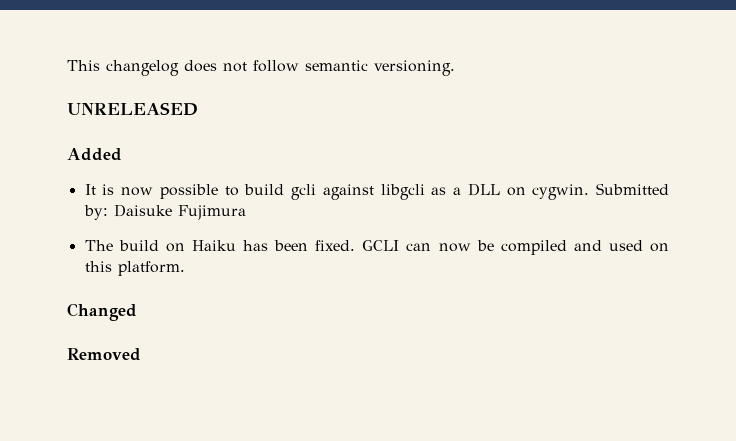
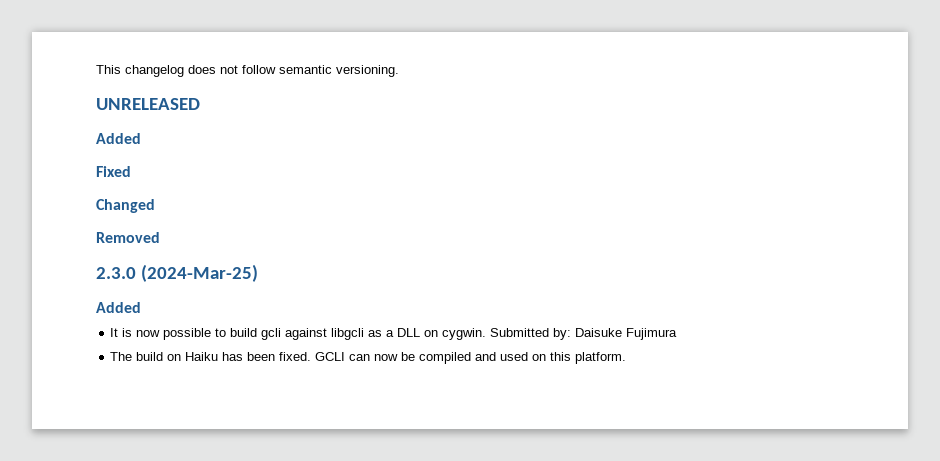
+ Fixed
+ Changed
+ Removed
+ 2.3.0 (2024-Mar-25)
+ Added
- Changed
- Removed

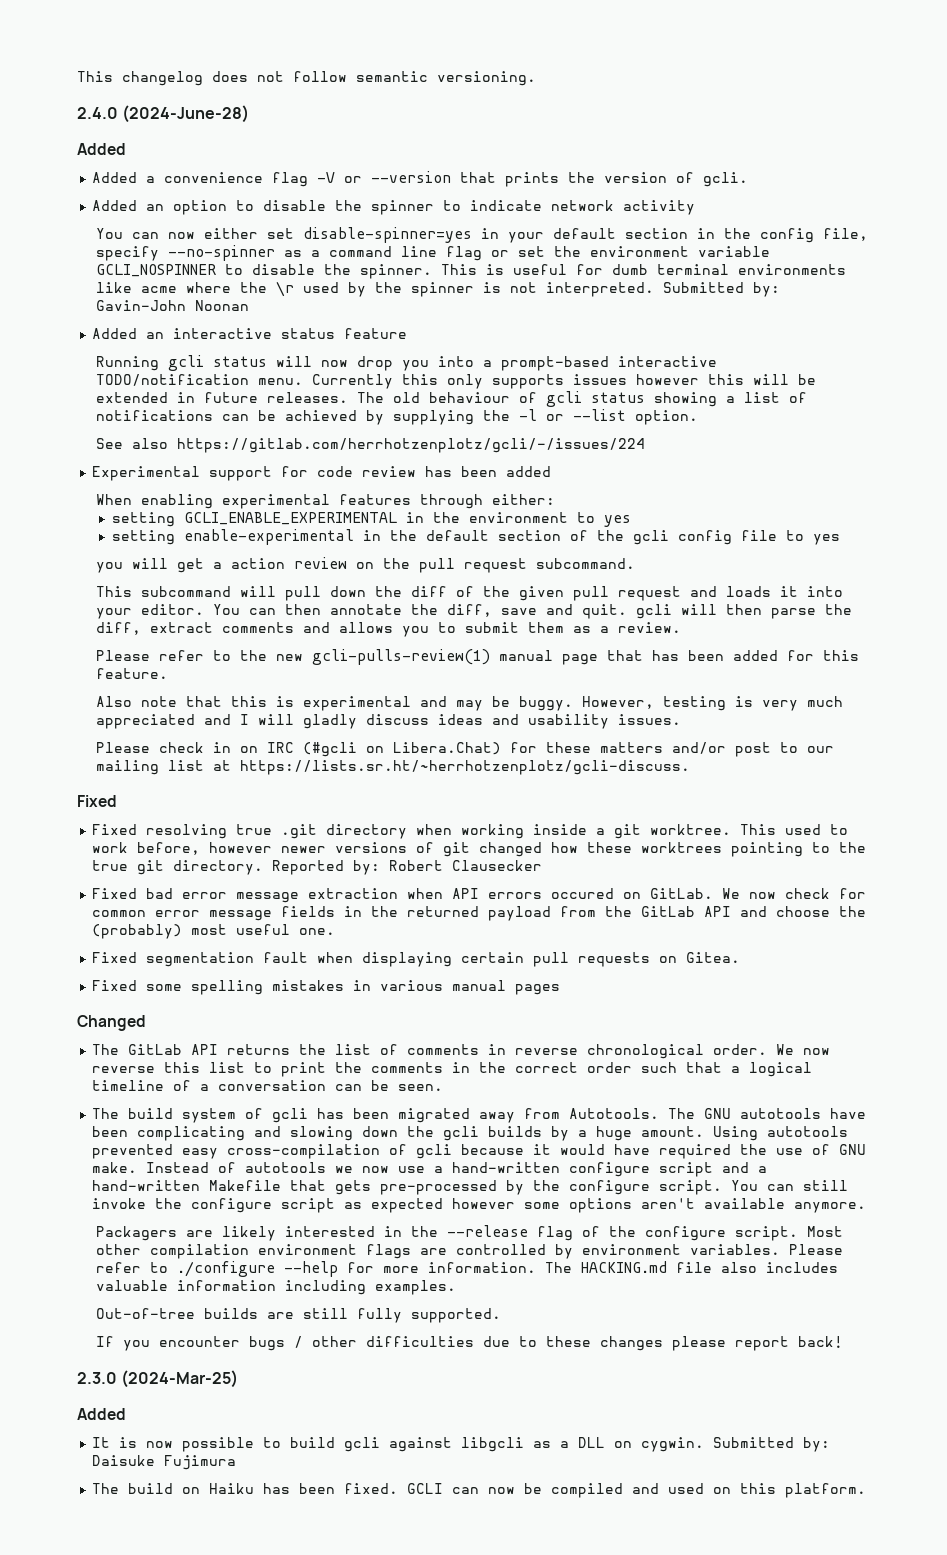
- UNRELEASED
+ 2.4.0 (2024-June-28)
  Added
+ Added a convenience flag -V or --version that prints the version of gcli.
+ Added an option to disable the spinner to indicate network activity
+ You can now either set disable-spinner=yes in your default section in the config file, specify --no-spinner as a command line flag or set the environment variable GCLI_NOSPINNER to disable the spinner. This is useful for dumb terminal environments like acme where the \r used by the spinner is not interpreted. Submitted by: Gavin-John Noonan
+ Added an interactive status feature
+ Running gcli status will now drop you into a prompt-based interactive TODO/notification menu. Currently this only supports issues however this will be extended in future releases. The old behaviour of gcli status showing a list of notifications can be achieved by supplying the -l or --list option.
+ See also https://gitlab.com/herrhotzenplotz/gcli/-/issues/224
+ Experimental support for code review has been added
+ When enabling experimental features through either:
+ setting GCLI_ENABLE_EXPERIMENTAL in the environment to yes
+ setting enable-experimental in the default section of the gcli config file to yes
+ you will get a action review on the pull request subcommand.
+ This subcommand will pull down the diff of the given pull request and loads it into your editor. You can then annotate the diff, save and quit. gcli will then parse the diff, extract comments and allows you to submit them as a review.
+ Please refer to the new gcli-pulls-review(1) manual page that has been added for this feature.
+ Also note that this is experimental and may be buggy. However, testing is very much appreciated and I will gladly discuss ideas and usability issues.
+ Please check in on IRC (#gcli on Libera.Chat) for these matters and/or post to our mailing list at https://lists.sr.ht/~herrhotzenplotz/gcli-discuss.
  Fixed
+ Fixed resolving true .git directory when working inside a git worktree. This used to work before, however newer versions of git changed how these worktrees pointing to the true git directory. Reported by: Robert Clausecker
+ Fixed bad error message extraction when API errors occured on GitLab. We now check for common error message fields in the returned payload from the GitLab API and choose the (probably) most useful one.
+ Fixed segmentation fault when displaying certain pull requests on Gitea.
+ Fixed some spelling mistakes in various manual pages
  Changed
- Removed
+ The GitLab API returns the list of comments in reverse chronological order. We now reverse this list to print the comments in the correct order such that a logical timeline of a conversation can be seen.
+ The build system of gcli has been migrated away from Autotools. The GNU autotools have been complicating and slowing down the gcli builds by a huge amount. Using autotools prevented easy cross-compilation of gcli because it would have required the use of GNU make. Instead of autotools we now use a hand-written configure script and a hand-written Makefile that gets pre-processed by the configure script. You can still invoke the configure script as expected however some options aren't available anymore.
+ Packagers are likely interested in the --release flag of the configure script. Most other compilation environment flags are controlled by environment variables. Please refer to ./configure --help for more information. The HACKING.md file also includes valuable information including examples.
+ Out-of-tree builds are still fully supported.
+ If you encounter bugs / other difficulties due to these changes please report back!

